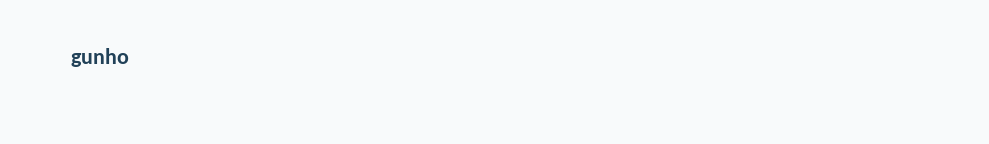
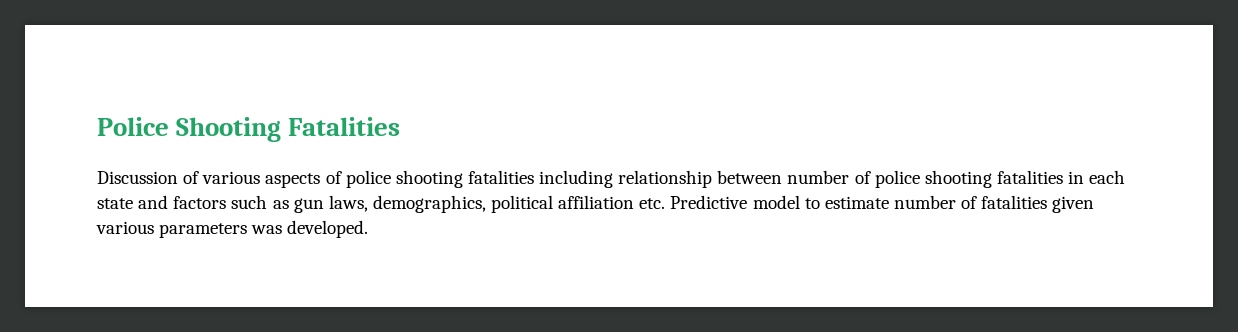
- gunho
+ Police Shooting Fatalities
+ Discussion of various aspects of police shooting fatalities including relationship between number of police shooting fatalities in each state and factors such as gun laws, demographics, political affiliation etc. Predictive model to estimate number of fatalities given various parameters was developed.

